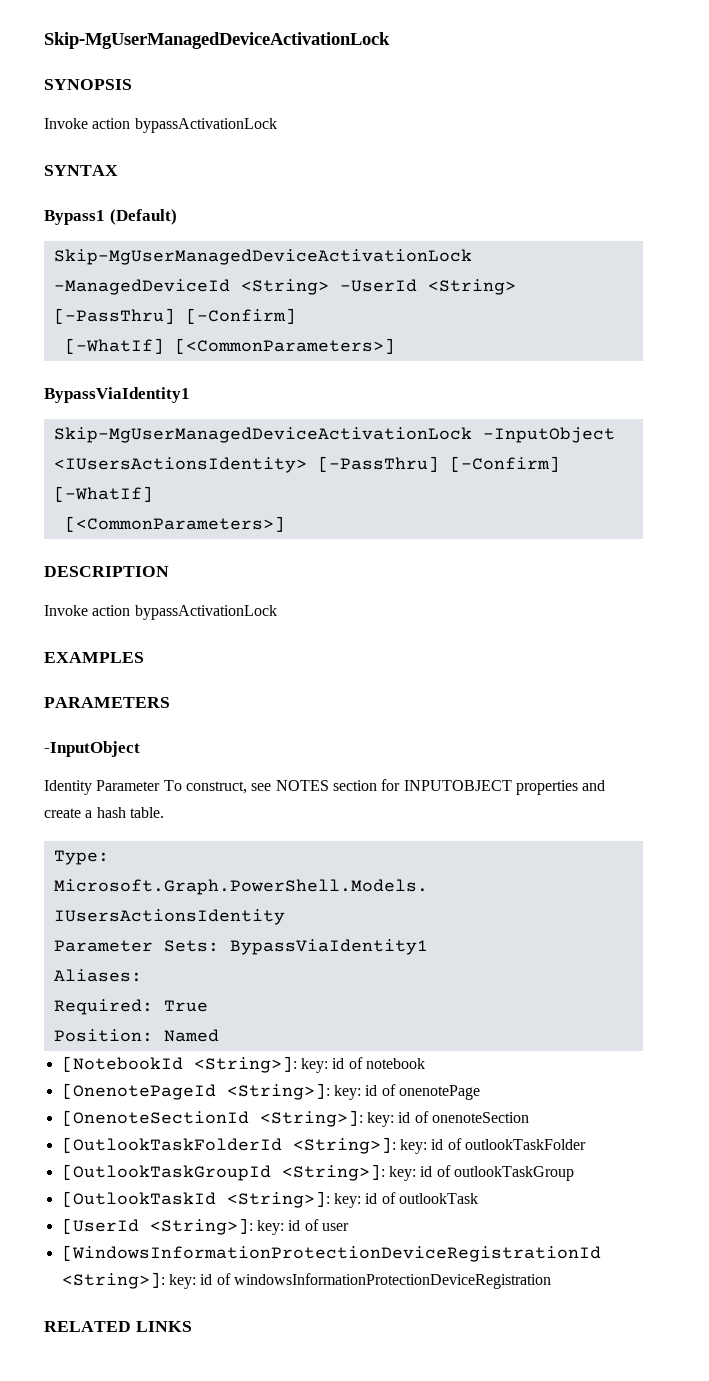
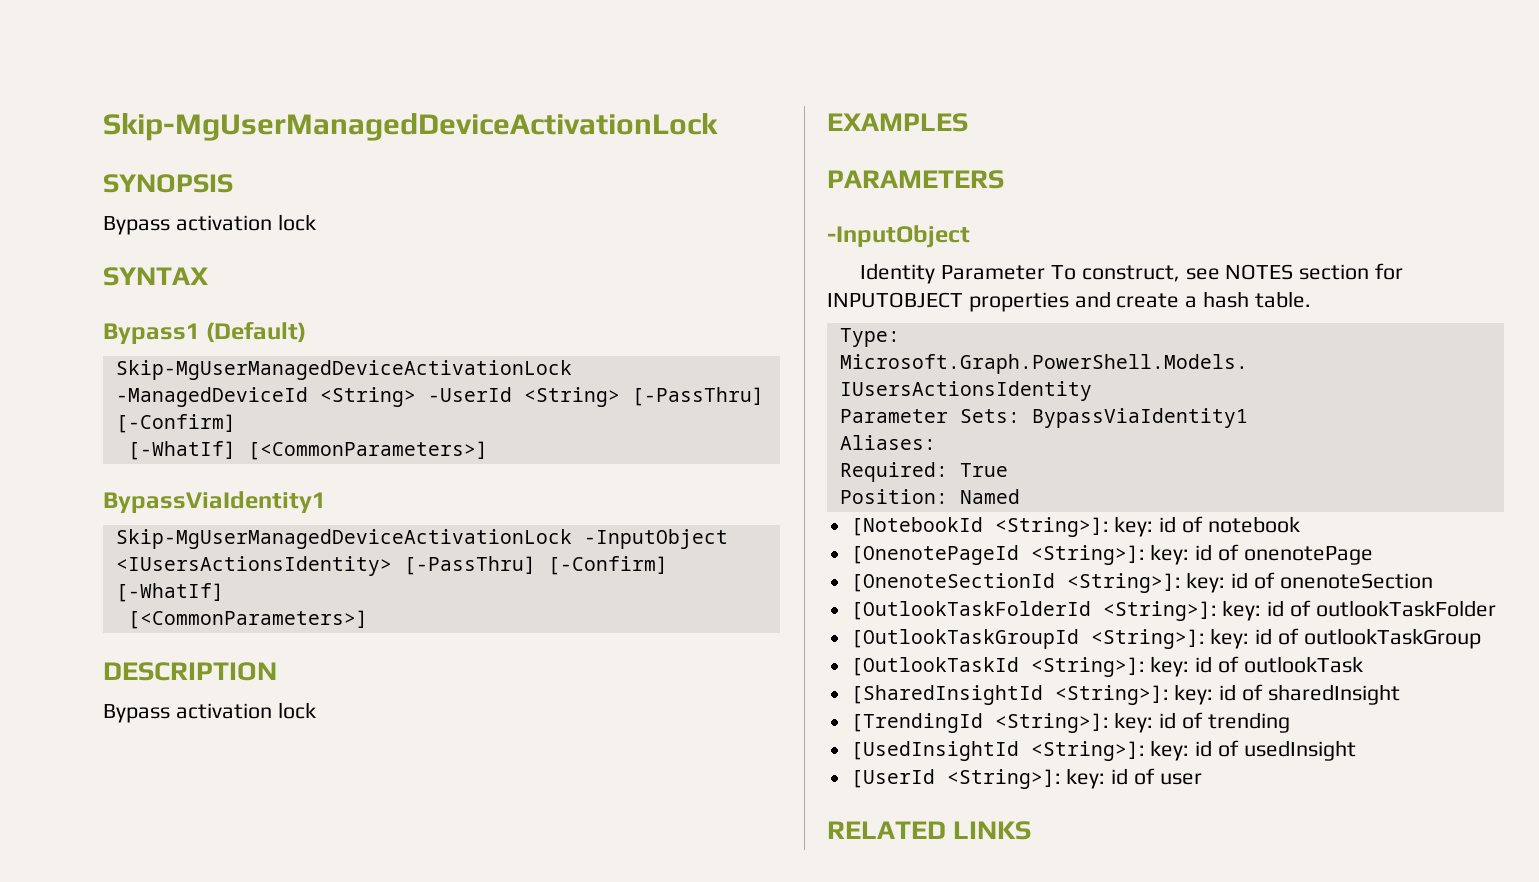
  SYNOPSIS
- Invoke action bypassActivationLock
+ Bypass activation lock
  DESCRIPTION
- Invoke action bypassActivationLock
+ Bypass activation lock
+ [SharedInsightId <String>]: key: id of sharedInsight
+ [TrendingId <String>]: key: id of trending
+ [UsedInsightId <String>]: key: id of usedInsight
- [WindowsInformationProtectionDeviceRegistrationId <String>]: key: id of windowsInformationProtectionDeviceRegistration

